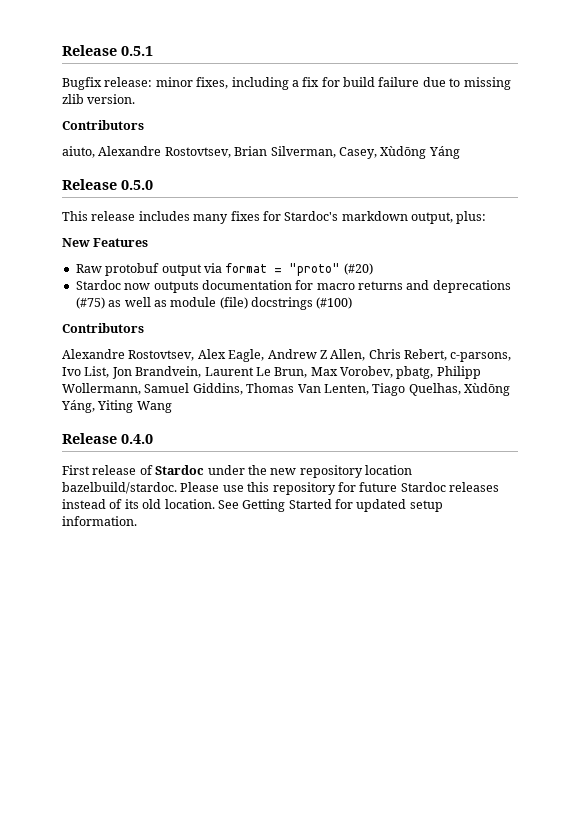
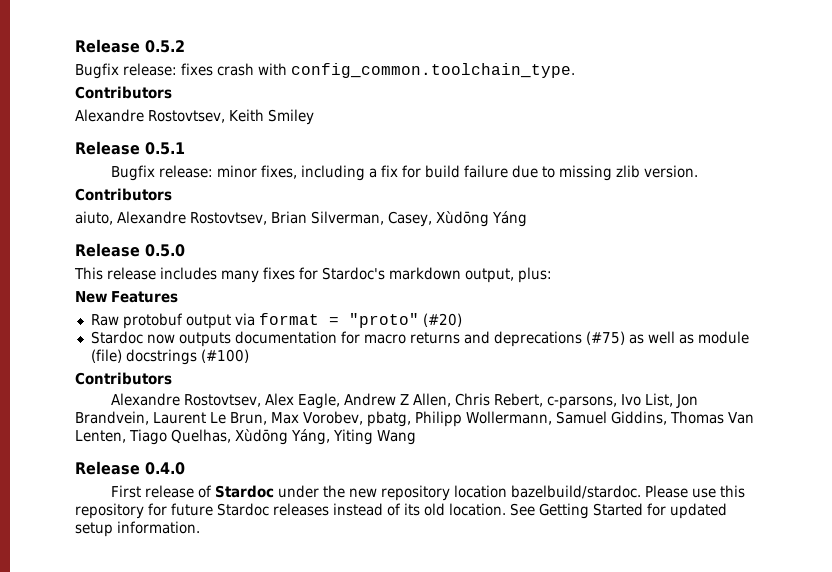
+ Release 0.5.2
+ Bugfix release: fixes crash with config_common.toolchain_type.
+ Contributors
+ Alexandre Rostovtsev, Keith Smiley

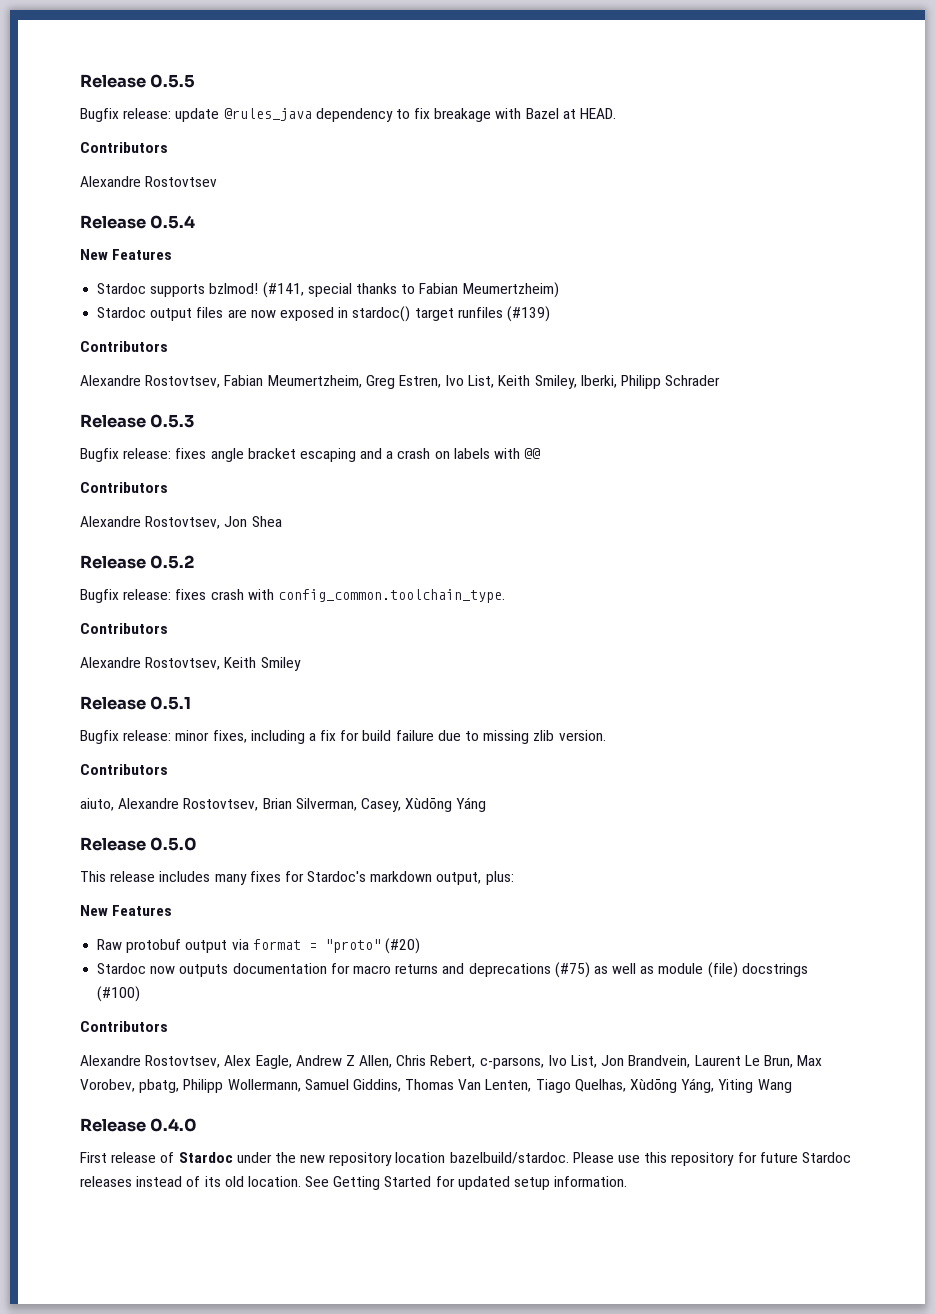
+ Release 0.5.5
+ Bugfix release: update @rules_java dependency to fix breakage with Bazel at HEAD.
+ Contributors
+ Alexandre Rostovtsev
+ Release 0.5.4
+ New Features
+ Stardoc supports bzlmod! (#141, special thanks to Fabian Meumertzheim)
+ Stardoc output files are now exposed in stardoc() target runfiles (#139)
+ Contributors
+ Alexandre Rostovtsev, Fabian Meumertzheim, Greg Estren, Ivo List, Keith Smiley, lberki, Philipp Schrader
+ Release 0.5.3
+ Bugfix release: fixes angle bracket escaping and a crash on labels with @@
+ Contributors
+ Alexandre Rostovtsev, Jon Shea

